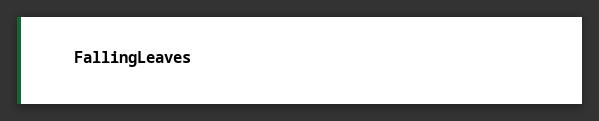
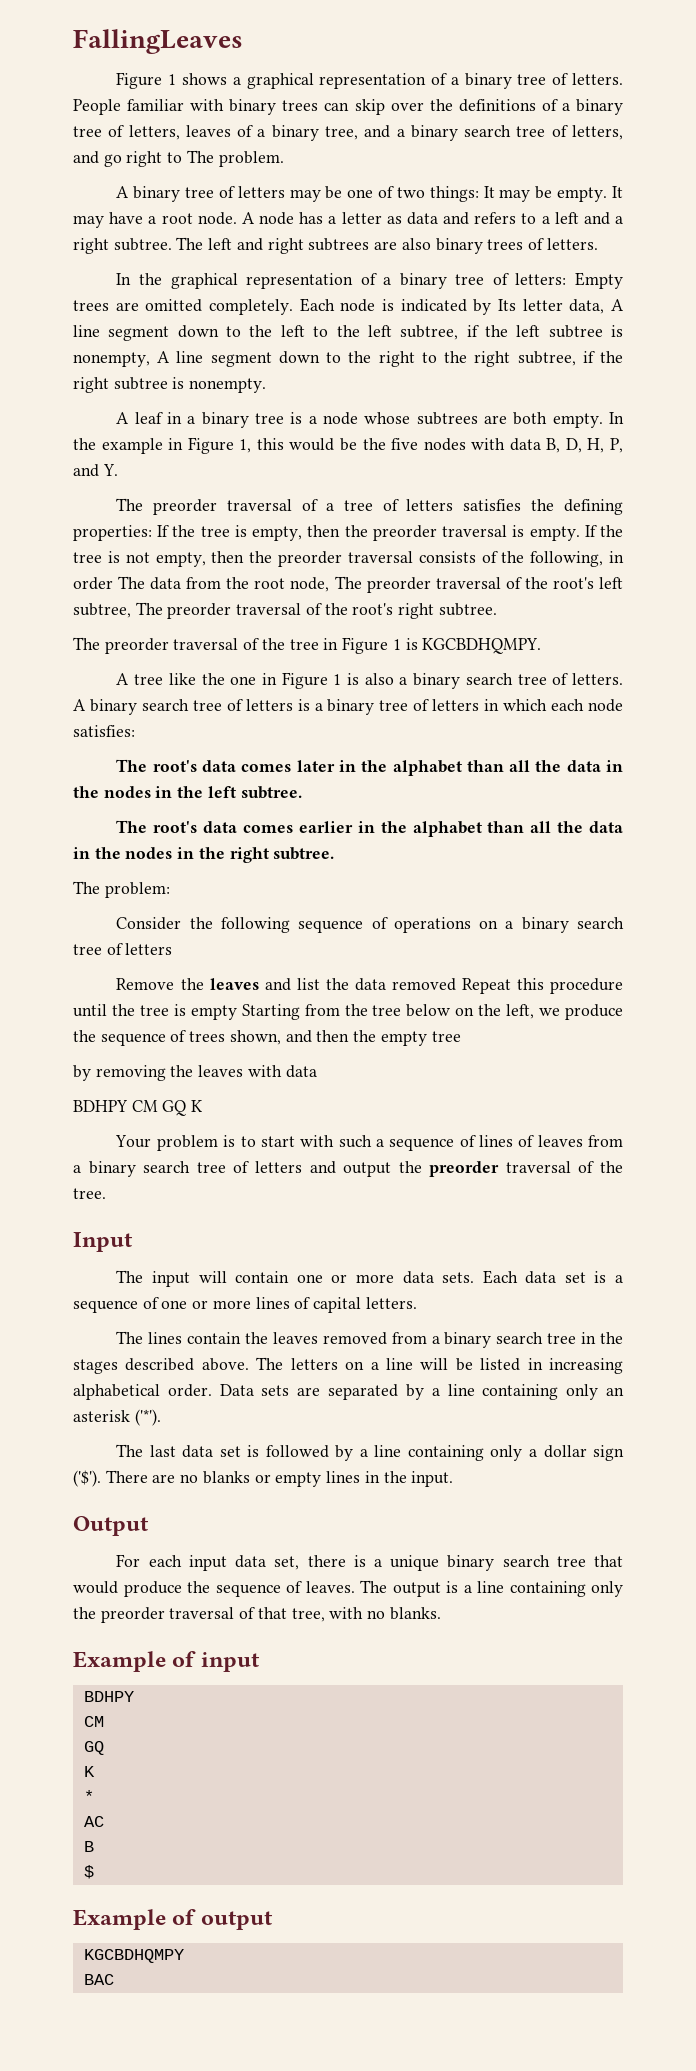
+ Figure 1 shows a graphical representation of a binary tree of letters. People familiar with binary trees can skip over the definitions of a binary tree of letters, leaves of a binary tree, and a binary search tree of letters, and go right to The problem.
+ A binary tree of letters may be one of two things: It may be empty. It may have a root node. A node has a letter as data and refers to a left and a right subtree. The left and right subtrees are also binary trees of letters.
+ In the graphical representation of a binary tree of letters: Empty trees are omitted completely. Each node is indicated by Its letter data, A line segment down to the left to the left subtree, if the left subtree is nonempty, A line segment down to the right to the right subtree, if the right subtree is nonempty.
+ A leaf in a binary tree is a node whose subtrees are both empty. In the example in Figure 1, this would be the five nodes with data B, D, H, P, and Y.
+ The preorder traversal of a tree of letters satisfies the defining properties: If the tree is empty, then the preorder traversal is empty. If the tree is not empty, then the preorder traversal consists of the following, in order The data from the root node, The preorder traversal of the root's left subtree, The preorder traversal of the root's right subtree.
+ The preorder traversal of the tree in Figure 1 is KGCBDHQMPY.
+ A tree like the one in Figure 1 is also a binary search tree of letters. A binary search tree of letters is a binary tree of letters in which each node satisfies:
+ The root's data comes later in the alphabet than all the data in the nodes in the left subtree.
+ The root's data comes earlier in the alphabet than all the data in the nodes in the right subtree.
+ The problem:
+ Consider the following sequence of operations on a binary search tree of letters
+ Remove the leaves and list the data removed Repeat this procedure until the tree is empty Starting from the tree below on the left, we produce the sequence of trees shown, and then the empty tree
+ by removing the leaves with data
+ BDHPY CM GQ K
+ Your problem is to start with such a sequence of lines of leaves from a binary search tree of letters and output the preorder traversal of the tree.
+ Input
+ The input will contain one or more data sets. Each data set is a sequence of one or more lines of capital letters.
+ The lines contain the leaves removed from a binary search tree in the stages described above. The letters on a line will be listed in increasing alphabetical order. Data sets are separated by a line containing only an asterisk ('*').
+ The last data set is followed by a line containing only a dollar sign ('$'). There are no blanks or empty lines in the input.
+ Output
+ For each input data set, there is a unique binary search tree that would produce the sequence of leaves. The output is a line containing only the preorder traversal of that tree, with no blanks.
+ Example of input
+ BDHPY
+ CM
+ GQ
+ K
+ *
+ AC
+ B
+ $
+ Example of output
+ KGCBDHQMPY
+ BAC

